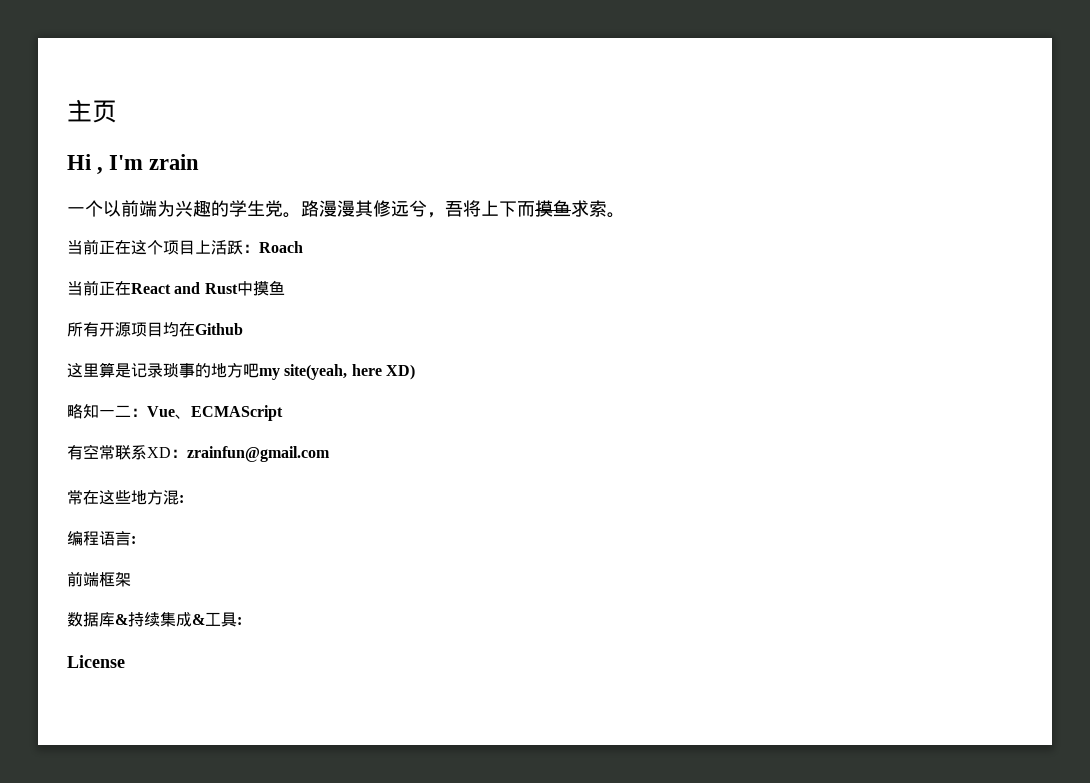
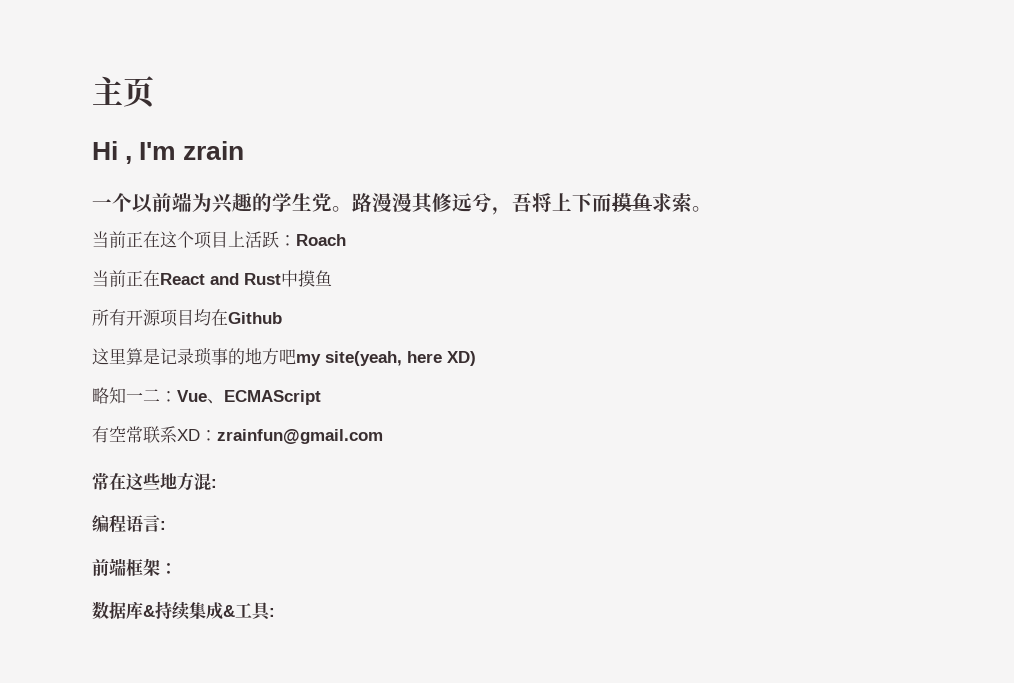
- 前端框架
+ 前端框架：
- License

